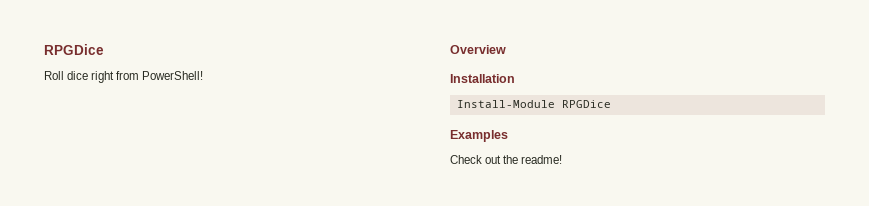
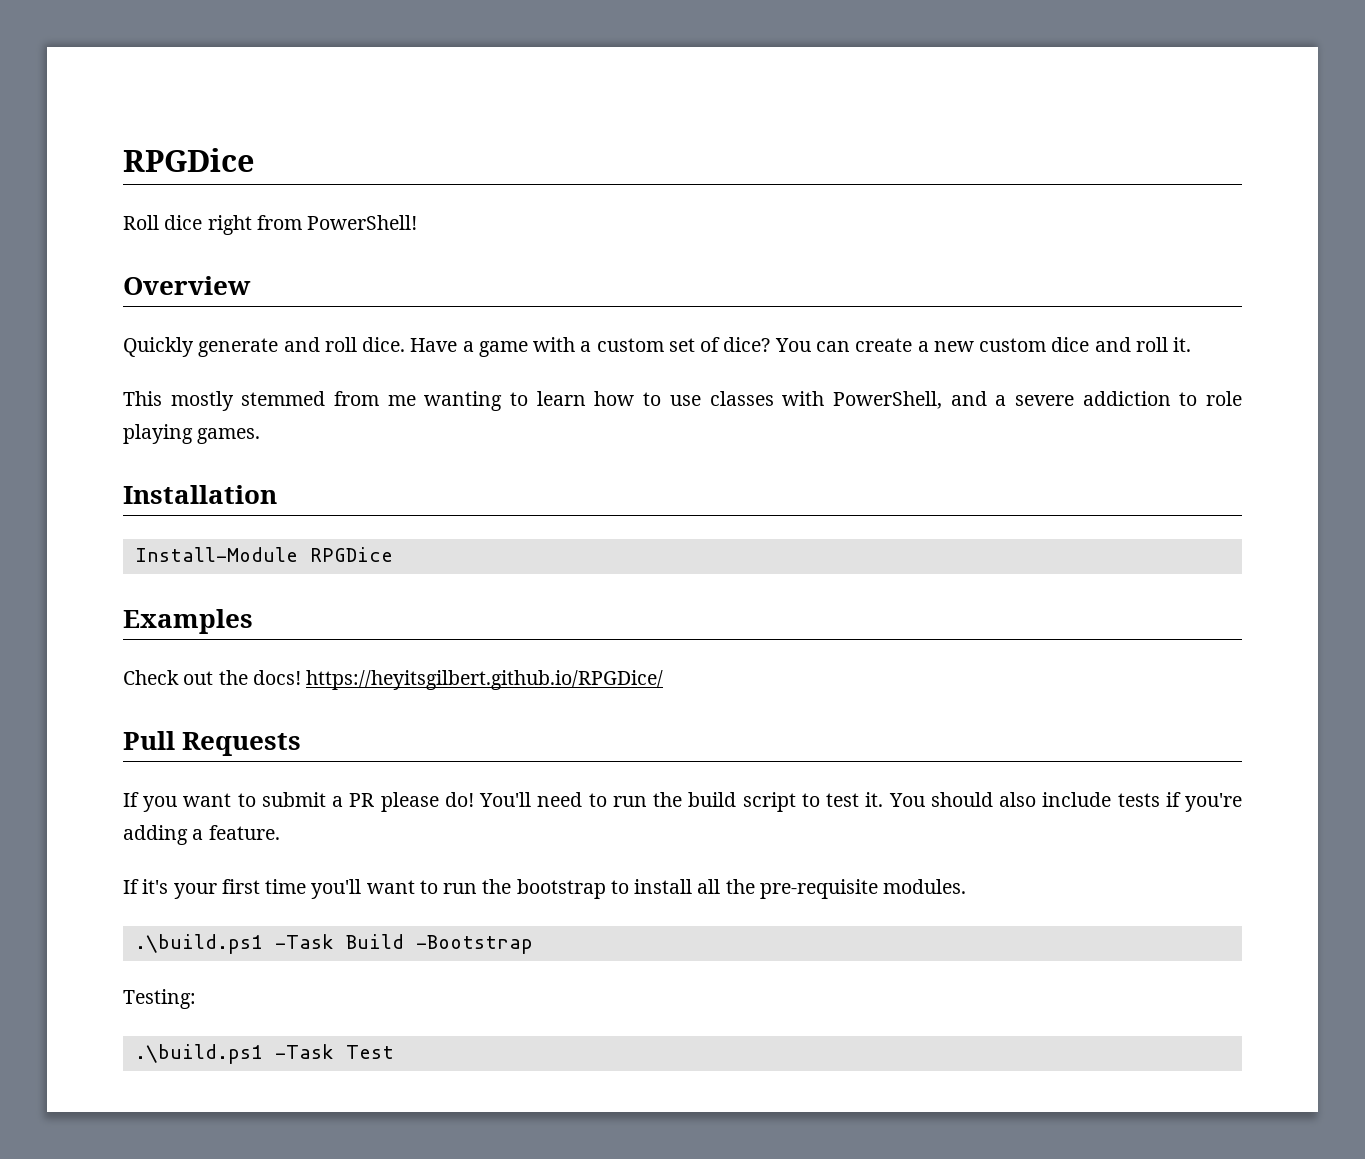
+ Quickly generate and roll dice. Have a game with a custom set of dice? You can create a new custom dice and roll it.
+ This mostly stemmed from me wanting to learn how to use classes with PowerShell, and a severe addiction to role playing games.
- Check out the readme!
+ Check out the docs! https://heyitsgilbert.github.io/RPGDice/
+ Pull Requests
+ If you want to submit a PR please do! You'll need to run the build script to test it. You should also include tests if you're adding a feature.
+ If it's your first time you'll want to run the bootstrap to install all the pre-requisite modules.
+ .\build.ps1 -Task Build -Bootstrap
+ Testing:
+ .\build.ps1 -Task Test

